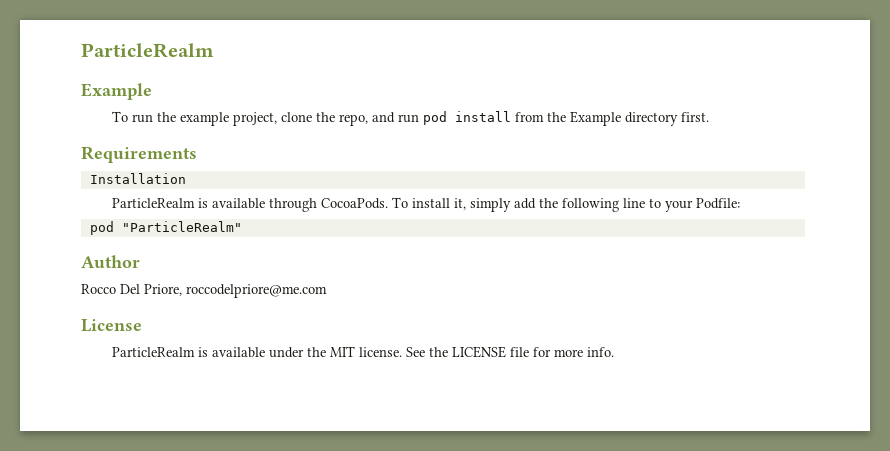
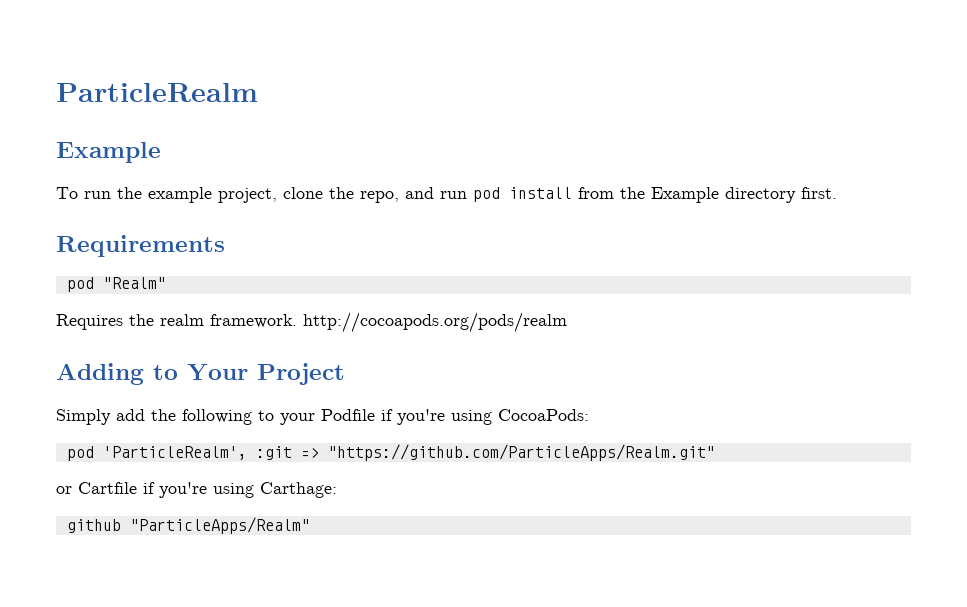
- Installation
- ParticleRealm is available through CocoaPods. To install it, simply add the following line to your Podfile:
- pod "ParticleRealm"
- Author
- Rocco Del Priore, roccodelpriore@me.com
- License
- ParticleRealm is available under the MIT license. See the LICENSE file for more info.
+ pod "Realm"
+ Requires the realm framework. http://cocoapods.org/pods/realm
+ Adding to Your Project
+ Simply add the following to your Podfile if you're using CocoaPods:
+ pod 'ParticleRealm', :git => "https://github.com/ParticleApps/Realm.git"
+ or Cartfile if you're using Carthage:
+ github "ParticleApps/Realm"

